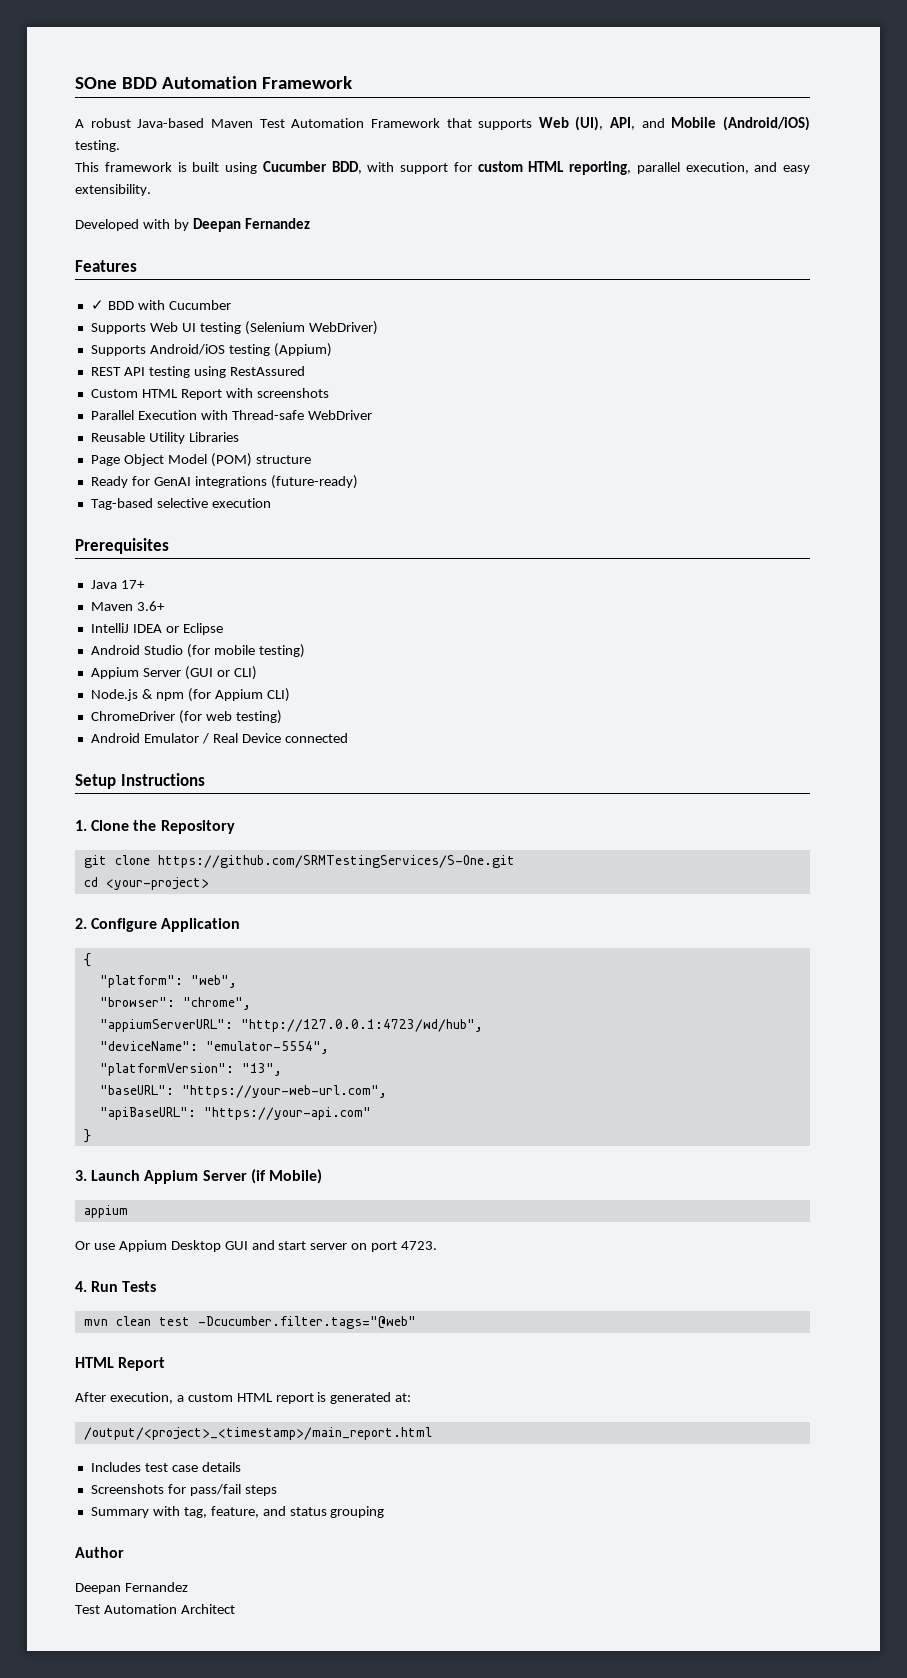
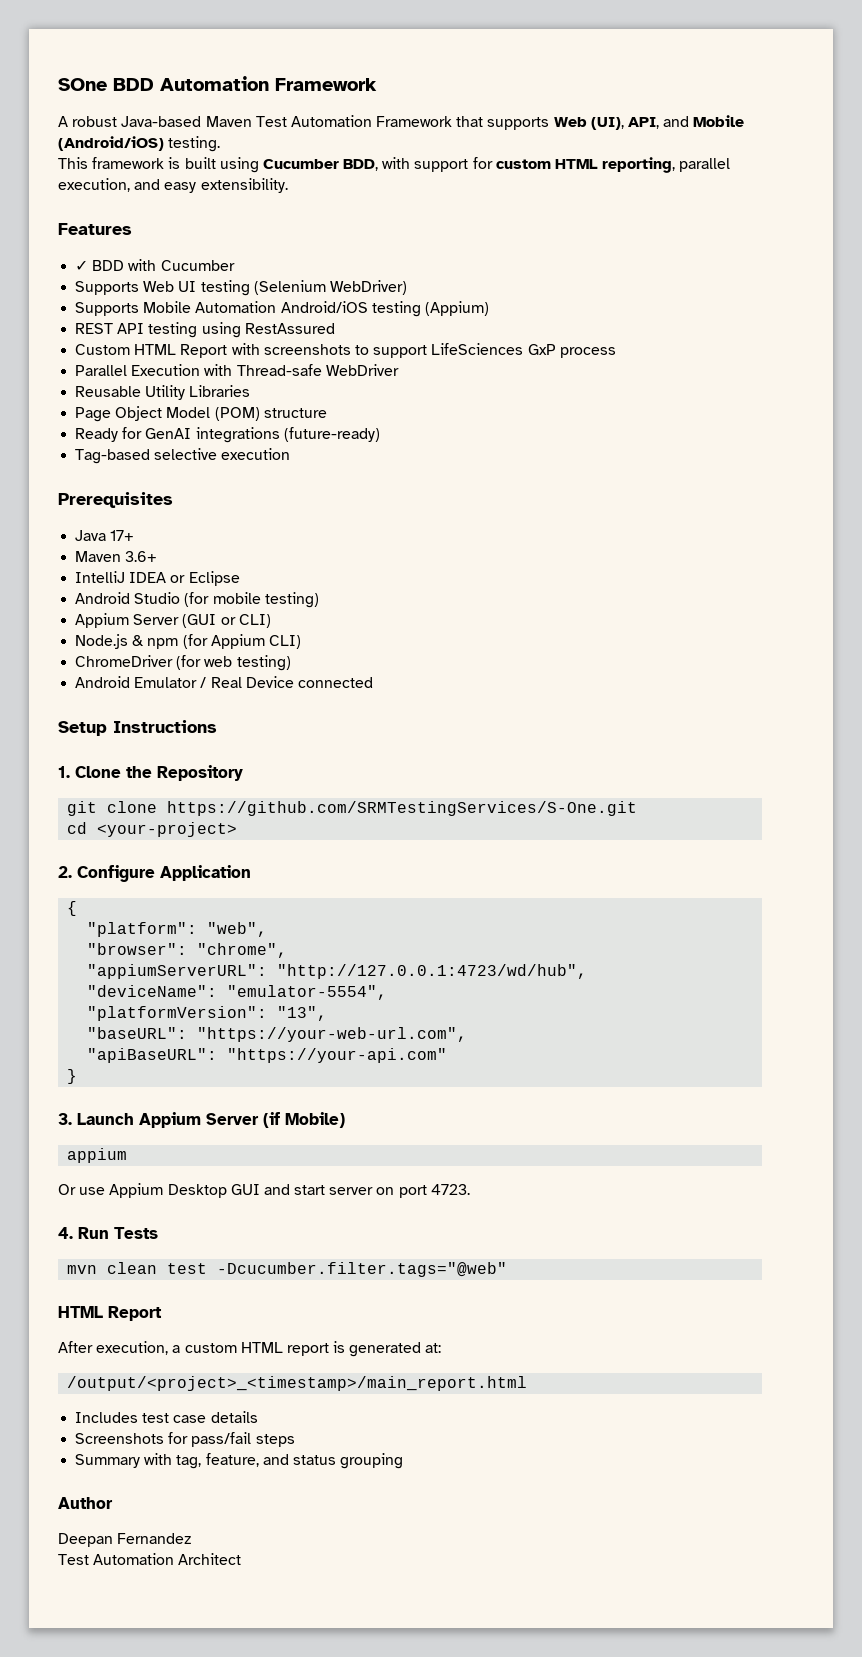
- Developed with by Deepan Fernandez
- Supports Android/iOS testing (Appium)
+ Supports Mobile Automation Android/iOS testing (Appium)
- Custom HTML Report with screenshots
+ Custom HTML Report with screenshots to support LifeSciences GxP process

